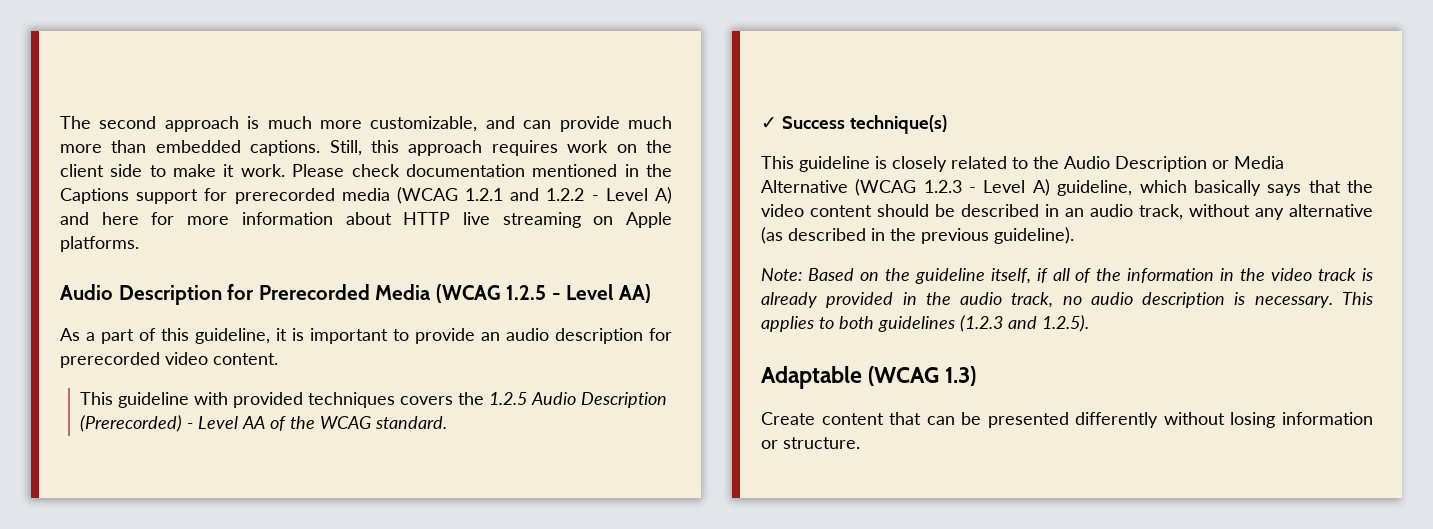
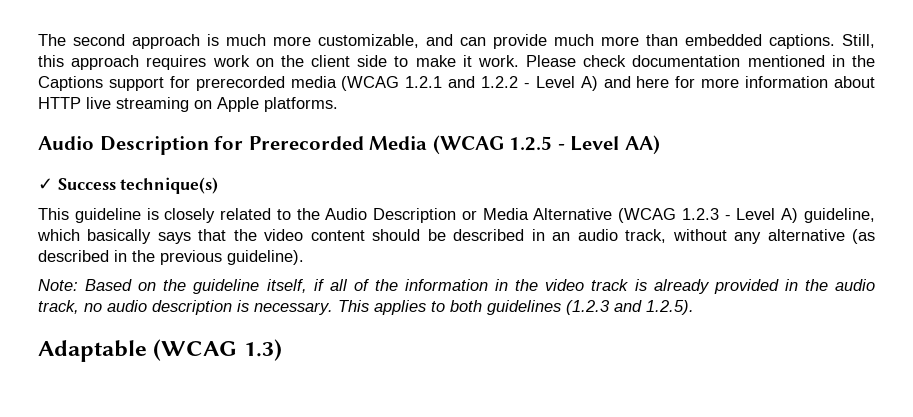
- As a part of this guideline, it is important to provide an audio description for prerecorded video content.
- This guideline with provided techniques covers the 1.2.5 Audio Description (Prerecorded) - Level AA of the WCAG standard.
- Create content that can be presented differently without losing information or structure.

